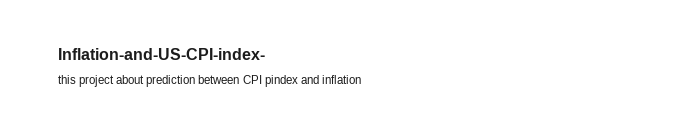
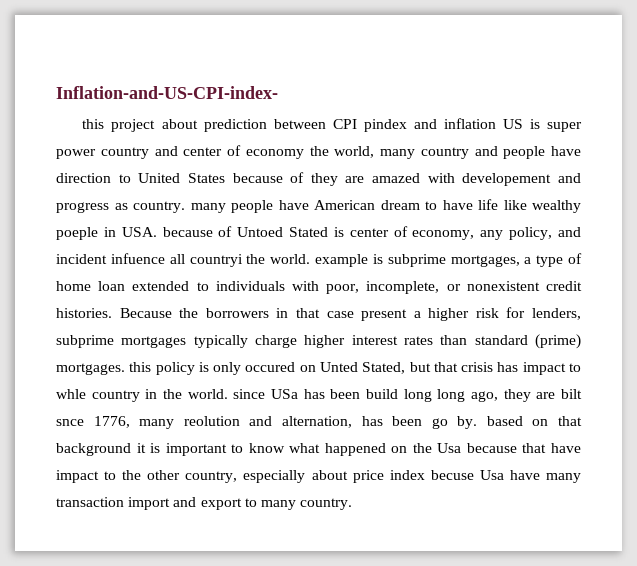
- this project about prediction between CPI pindex and inflation
+ this project about prediction between CPI pindex and inflation US is super power country and center of economy the world, many country and people have direction to United States because of they are amazed with developement and progress as country. many people have American dream to have life like wealthy poeple in USA. because of Untoed Stated is center of economy, any policy, and incident infuence all countryi the world. example is subprime mortgages, a type of home loan extended to individuals with poor, incomplete, or nonexistent credit histories. Because the borrowers in that case present a higher risk for lenders, subprime mortgages typically charge higher interest rates than standard (prime) mortgages. this policy is only occured on Unted Stated, but that crisis has impact to whle country in the world. since USa has been build long long ago, they are bilt snce 1776, many reolution and alternation, has been go by. based on that background it is important to know what happened on the Usa because that have impact to the other country, especially about price index becuse Usa have many transaction import and export to many country.

